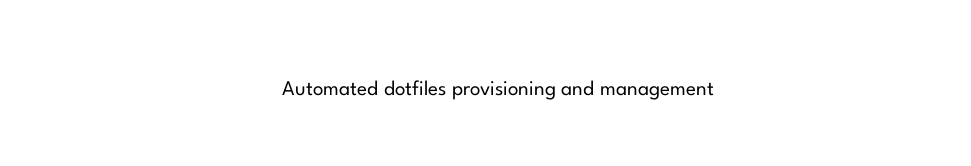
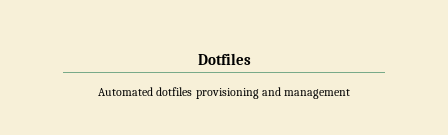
+ Dotfiles

